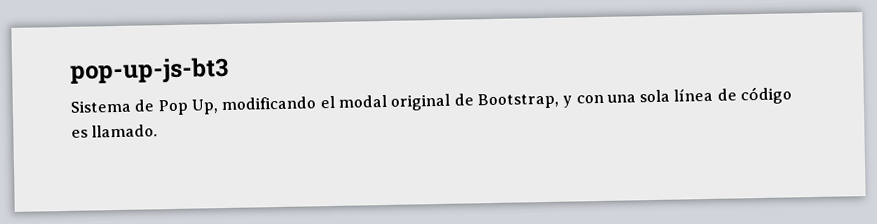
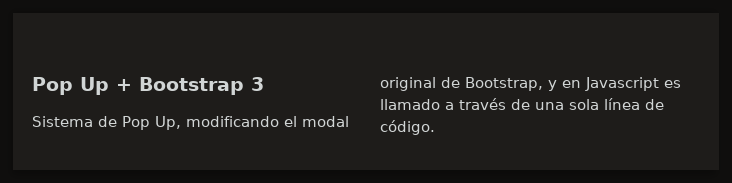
- pop-up-js-bt3
+ Pop Up + Bootstrap 3
- Sistema de Pop Up, modificando el modal original de Bootstrap, y con una sola línea de código es llamado.
+ Sistema de Pop Up, modificando el modal original de Bootstrap, y en Javascript es llamado a través de una sola línea de código.

